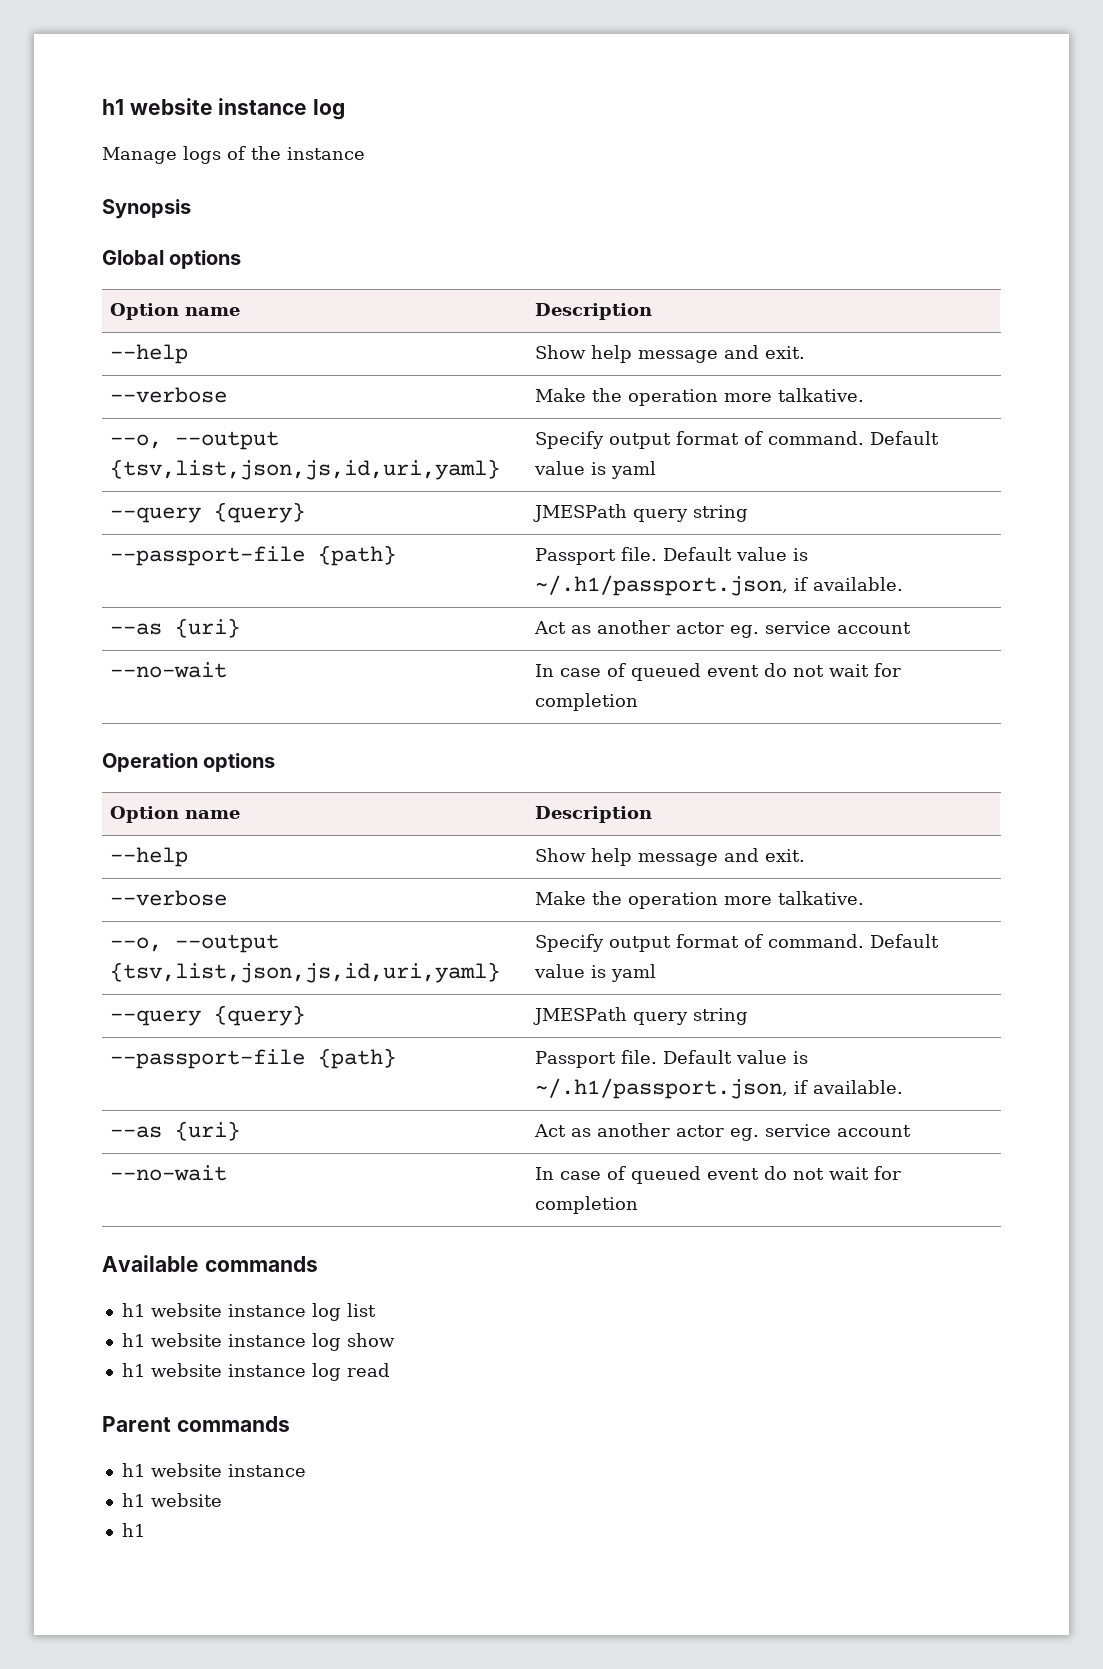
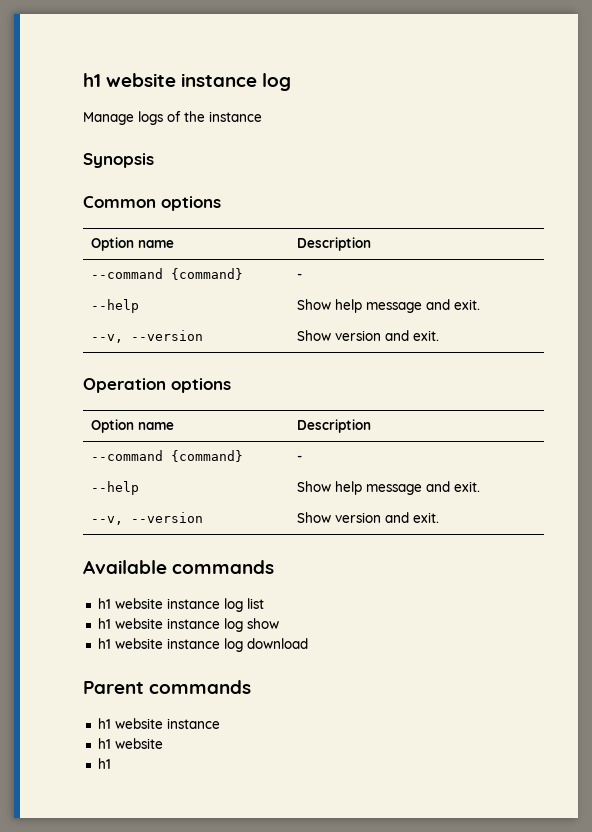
- Global options
+ Common options
  Option name | Description
+ --command {command} | -
  --help | Show help message and exit.
- --verbose | Make the operation more talkative.
- --o, --output {tsv,list,json,js,id,uri,yaml} | Specify output format of command. Default value is yaml
- --query {query} | JMESPath query string
- --passport-file {path} | Passport file. Default value is ~/.h1/passport.json, if available.
- --as {uri} | Act as another actor eg. service account
- --no-wait | In case of queued event do not wait for completion
+ --v, --version | Show version and exit.
  Operation options
  Option name | Description
+ --command {command} | -
  --help | Show help message and exit.
- --verbose | Make the operation more talkative.
- --o, --output {tsv,list,json,js,id,uri,yaml} | Specify output format of command. Default value is yaml
- --query {query} | JMESPath query string
- --passport-file {path} | Passport file. Default value is ~/.h1/passport.json, if available.
- --as {uri} | Act as another actor eg. service account
- --no-wait | In case of queued event do not wait for completion
+ --v, --version | Show version and exit.
- h1 website instance log read
+ h1 website instance log download

